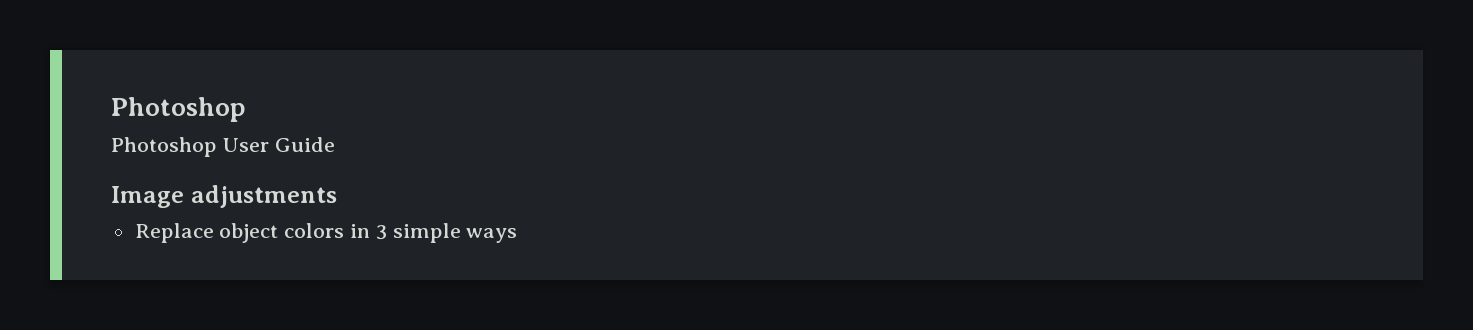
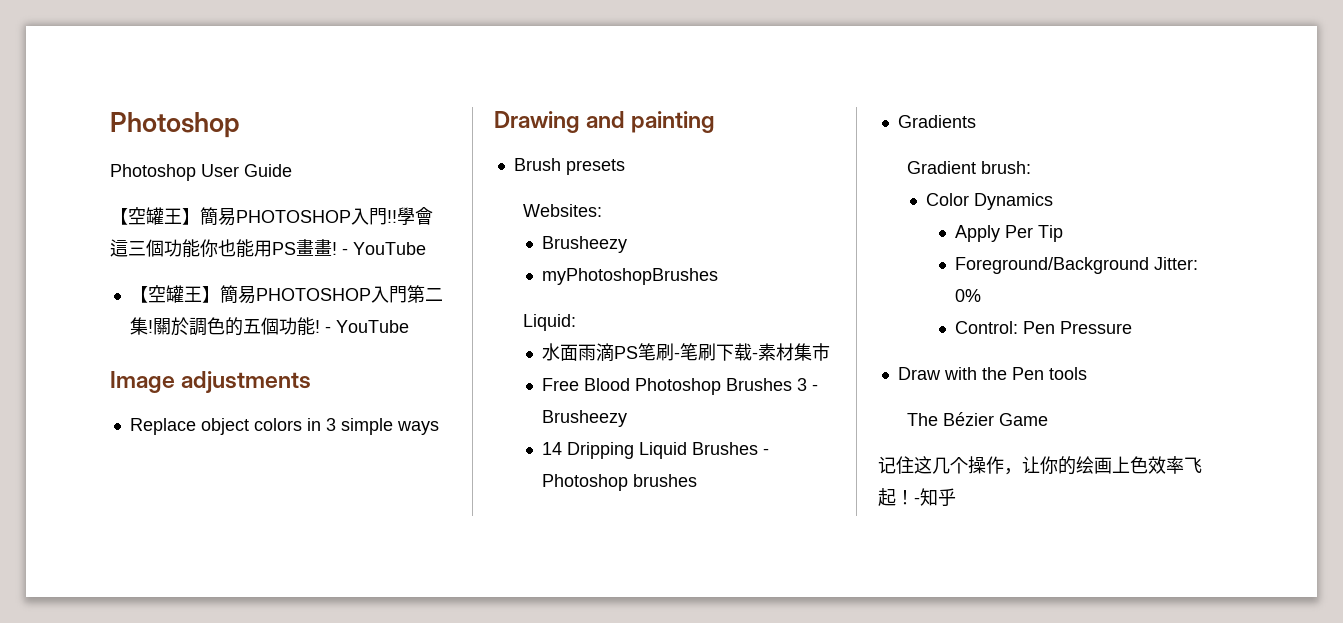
+ 【空罐王】簡易PHOTOSHOP入門!!學會這三個功能你也能用PS畫畫! - YouTube
+ 【空罐王】簡易PHOTOSHOP入門第二集!關於調色的五個功能! - YouTube
+ Drawing and painting
+ Brush presets
+ Websites:
+ Brusheezy
+ myPhotoshopBrushes
+ Liquid:
+ 水面雨滴PS笔刷-笔刷下载-素材集市
+ Free Blood Photoshop Brushes 3 - Brusheezy
+ 14 Dripping Liquid Brushes - Photoshop brushes
+ Gradients
+ Gradient brush:
+ Color Dynamics
+ Apply Per Tip
+ Foreground/Background Jitter: 0%
+ Control: Pen Pressure
+ Draw with the Pen tools
+ The Bézier Game
+ 记住这几个操作，让你的绘画上色效率飞起！-知乎

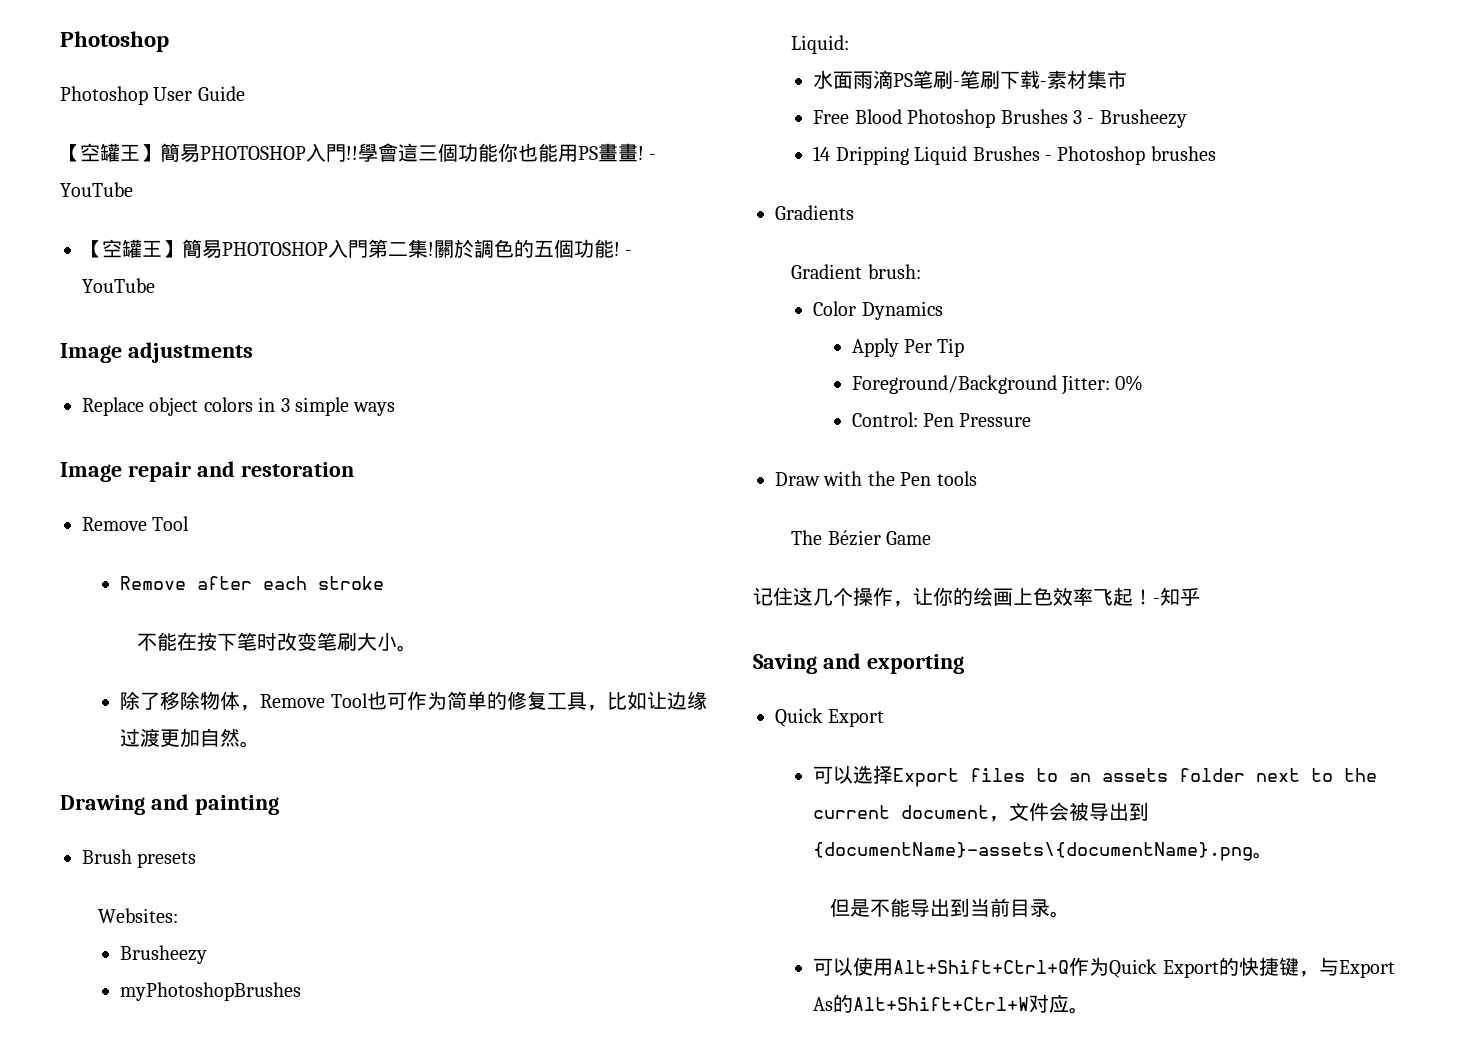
+ Image repair and restoration
+ Remove Tool
+ Remove after each stroke
+ 不能在按下笔时改变笔刷大小。
+ 除了移除物体，Remove Tool也可作为简单的修复工具，比如让边缘过渡更加自然。
+ Saving and exporting
+ Quick Export
+ 可以选择Export files to an assets folder next to the current document，文件会被导出到{documentName}-assets\{documentName}.png。
+ 但是不能导出到当前目录。
+ 可以使用Alt+Shift+Ctrl+Q作为Quick Export的快捷键，与Export As的Alt+Shift+Ctrl+W对应。

